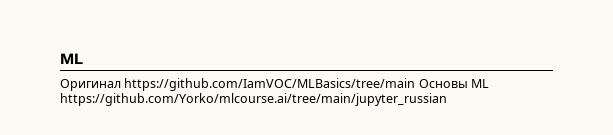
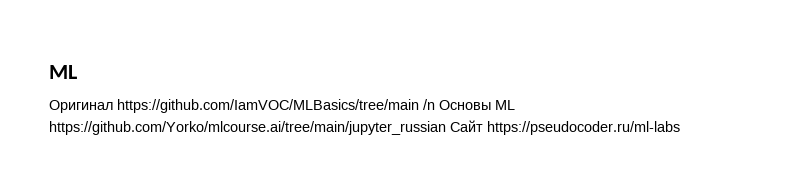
- Оригинал https://github.com/IamVOC/MLBasics/tree/main Основы ML https://github.com/Yorko/mlcourse.ai/tree/main/jupyter_russian
+ Оригинал https://github.com/IamVOC/MLBasics/tree/main /n Основы ML https://github.com/Yorko/mlcourse.ai/tree/main/jupyter_russian Сайт https://pseudocoder.ru/ml-labs

